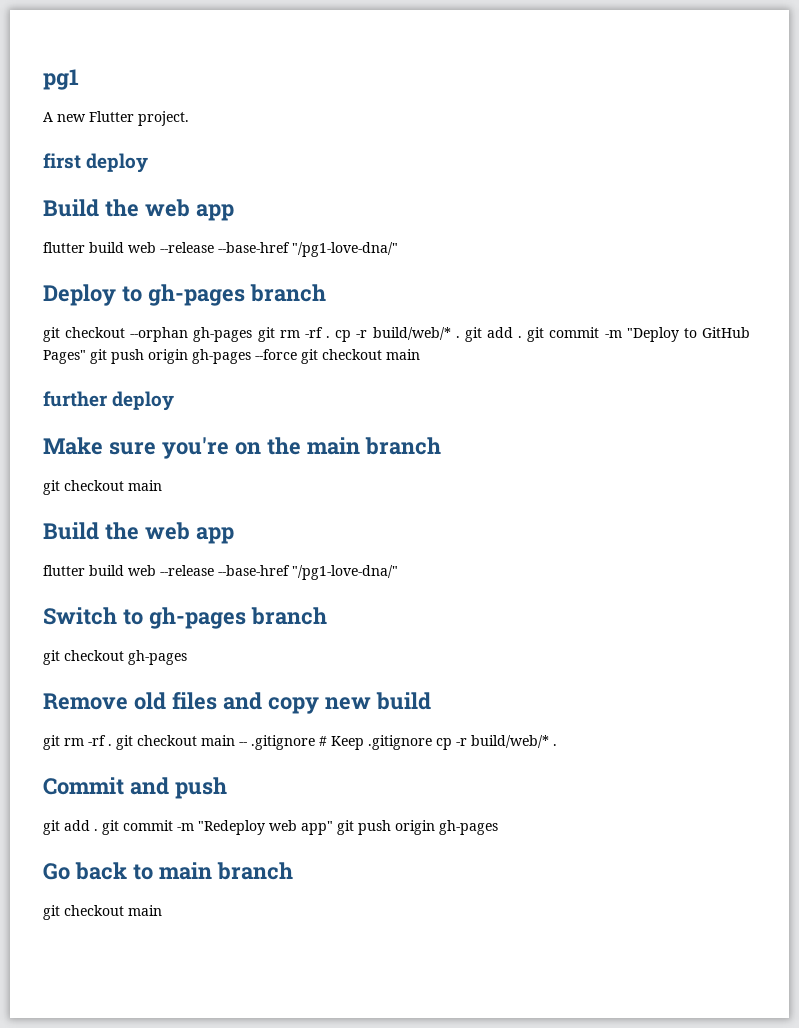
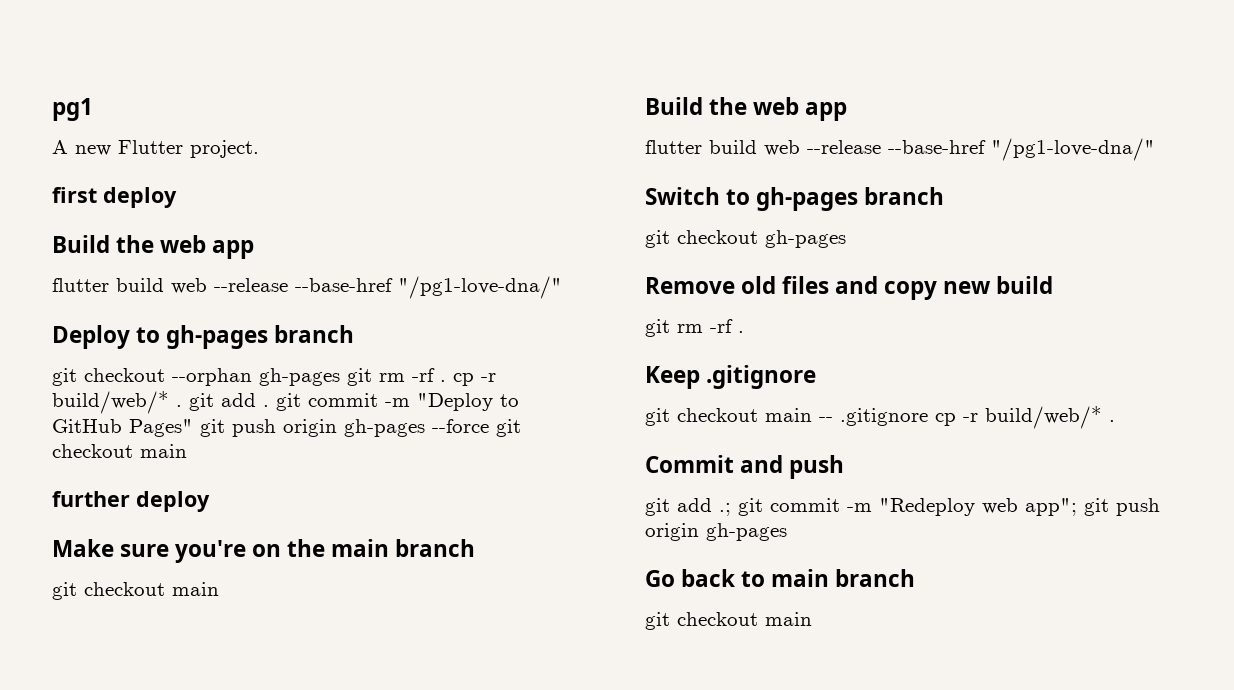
  Remove old files and copy new build
- git rm -rf . git checkout main -- .gitignore # Keep .gitignore cp -r build/web/* .
+ git rm -rf .
+ Keep .gitignore
+ git checkout main -- .gitignore cp -r build/web/* .
- git add . git commit -m "Redeploy web app" git push origin gh-pages
+ git add .; git commit -m "Redeploy web app"; git push origin gh-pages

